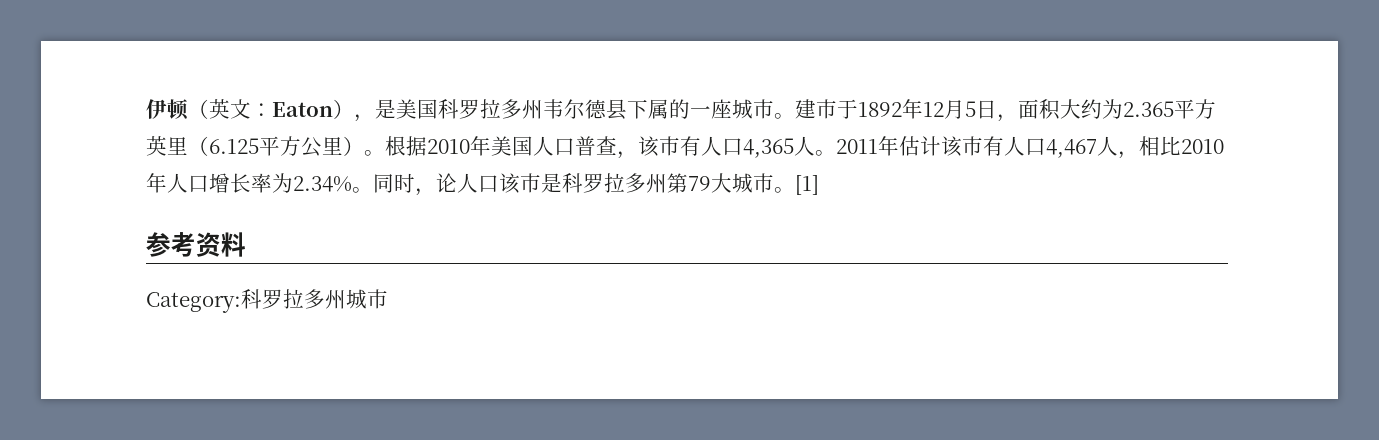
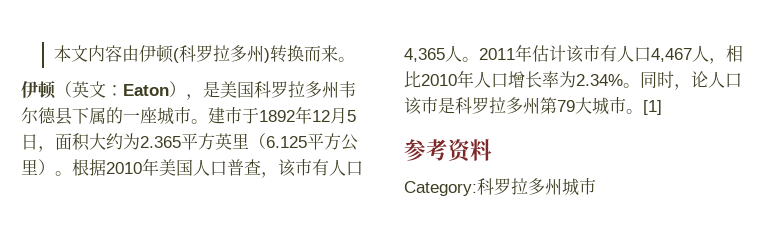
+ 本文内容由伊顿(科罗拉多州)转换而来。

